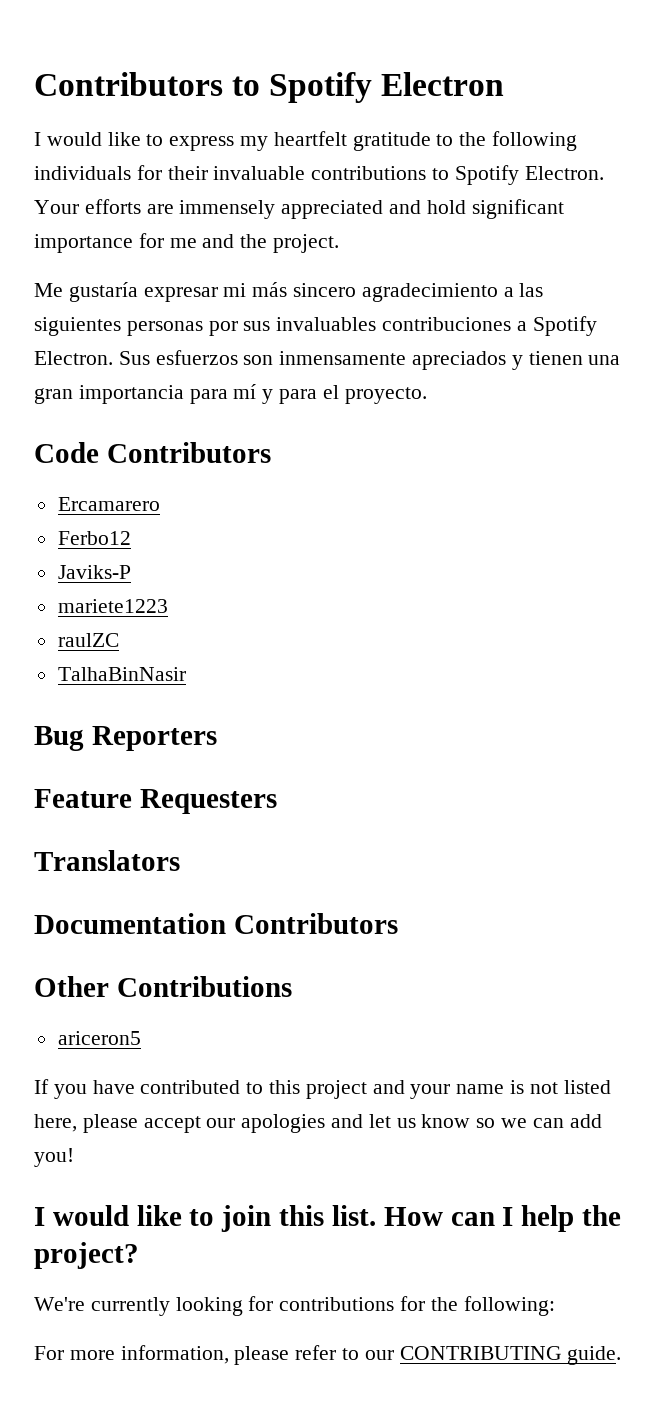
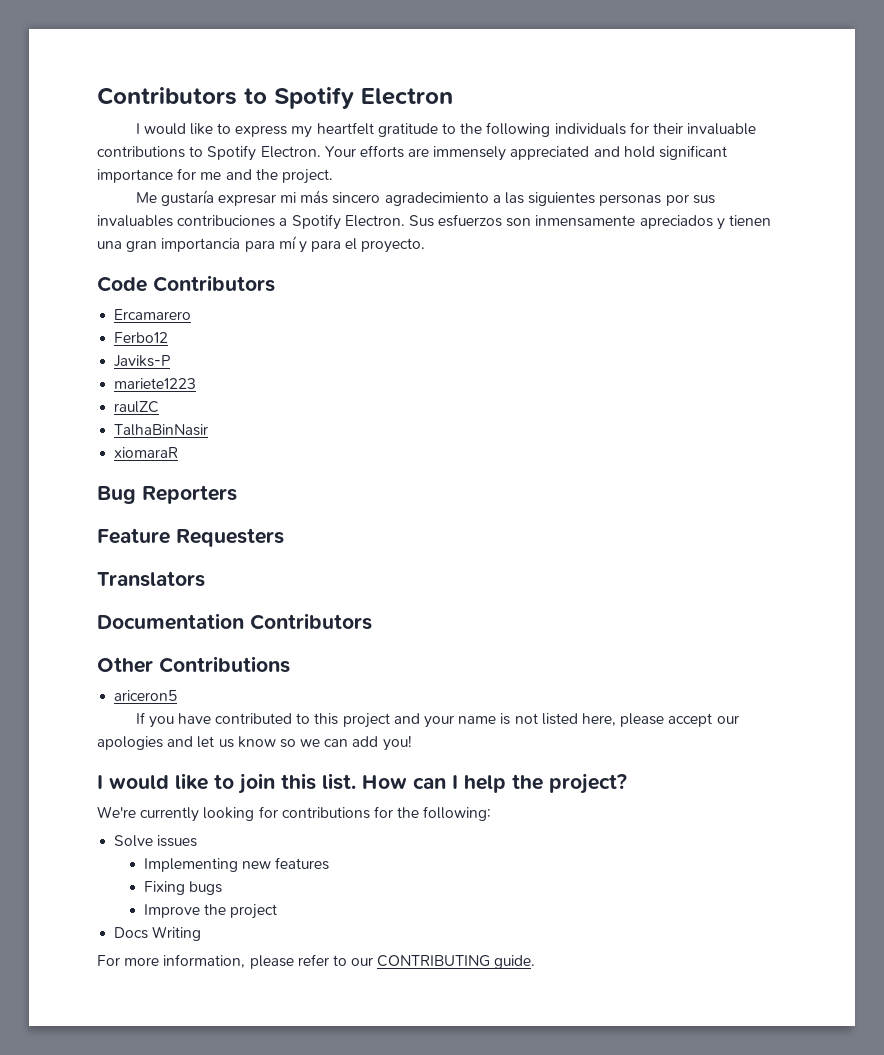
+ xiomaraR
+ Solve issues
+ Implementing new features
+ Fixing bugs
+ Improve the project
+ Docs Writing

